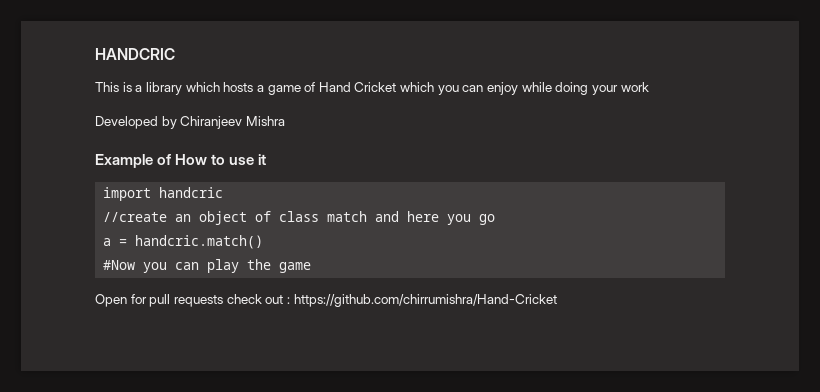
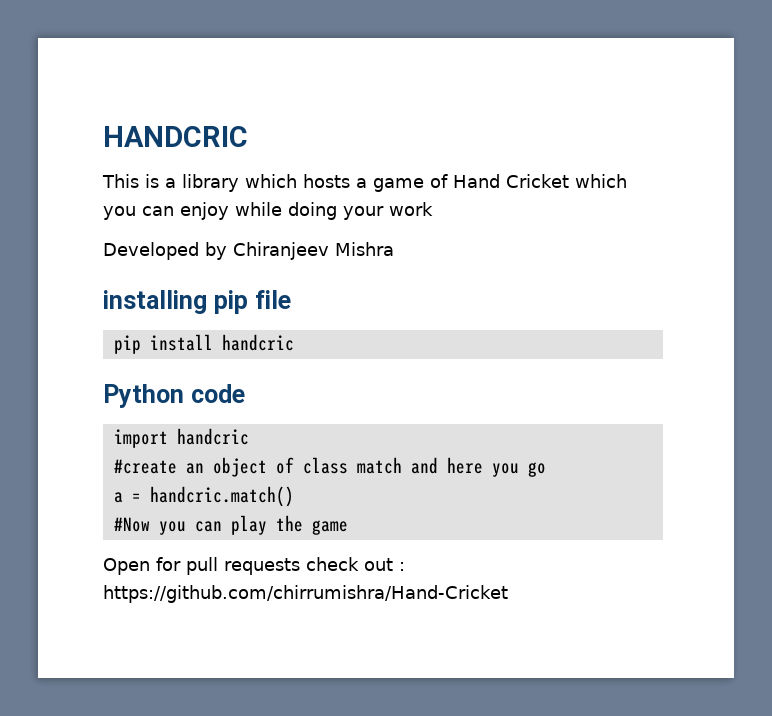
- Example of How to use it
+ installing pip file
+ pip install handcric
+ Python code
- //create an object of class match and here you go
+ #create an object of class match and here you go

